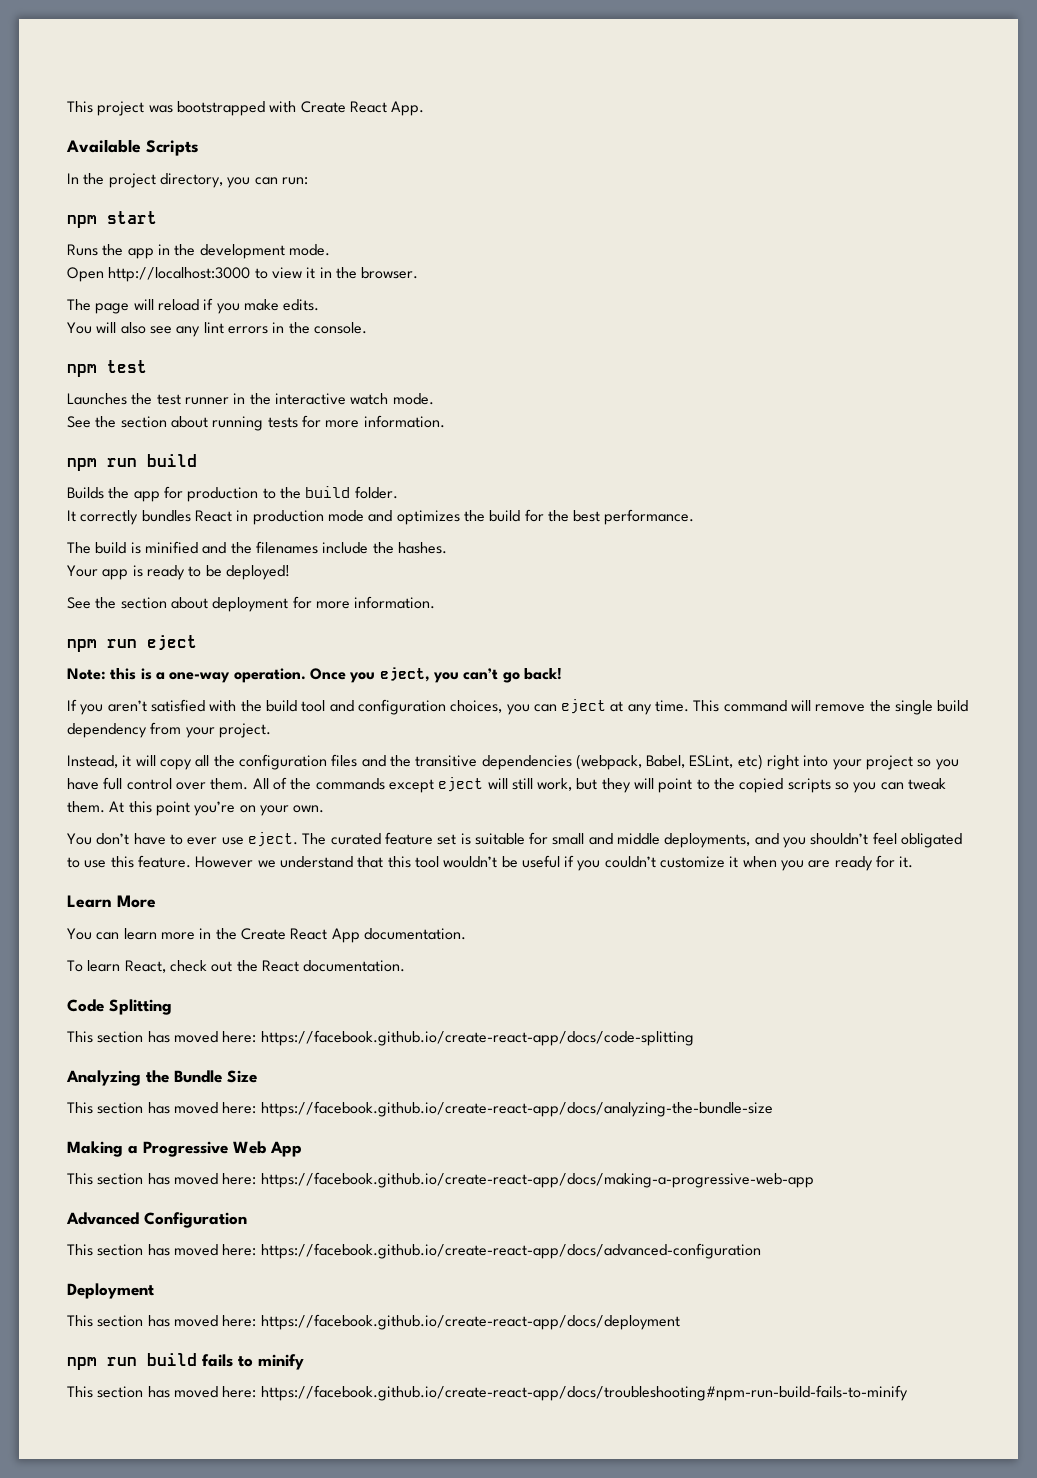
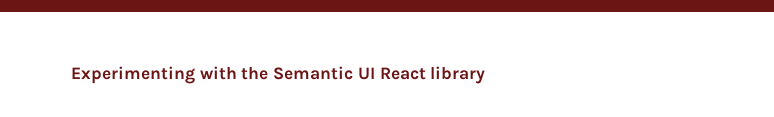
- This project was bootstrapped with Create React App.
- Available Scripts
- In the project directory, you can run:
- npm start
- Runs the app in the development mode.
- Open http://localhost:3000 to view it in the browser.
- The page will reload if you make edits.
- You will also see any lint errors in the console.
- npm test
- Launches the test runner in the interactive watch mode.
- See the section about running tests for more information.
- npm run build
- Builds the app for production to the build folder.
- It correctly bundles React in production mode and optimizes the build for the best performance.
- The build is minified and the filenames include the hashes.
- Your app is ready to be deployed!
- See the section about deployment for more information.
- npm run eject
- Note: this is a one-way operation. Once you eject, you can’t go back!
- If you aren’t satisfied with the build tool and configuration choices, you can eject at any time. This command will remove the single build dependency from your project.
- Instead, it will copy all the configuration files and the transitive dependencies (webpack, Babel, ESLint, etc) right into your project so you have full control over them. All of the commands except eject will still work, but they will point to the copied scripts so you can tweak them. At this point you’re on your own.
- You don’t have to ever use eject. The curated feature set is suitable for small and middle deployments, and you shouldn’t feel obligated to use this feature. However we understand that this tool wouldn’t be useful if you couldn’t customize it when you are ready for it.
- Learn More
- You can learn more in the Create React App documentation.
- To learn React, check out the React documentation.
- Code Splitting
- This section has moved here: https://facebook.github.io/create-react-app/docs/code-splitting
- Analyzing the Bundle Size
- This section has moved here: https://facebook.github.io/create-react-app/docs/analyzing-the-bundle-size
- Making a Progressive Web App
- This section has moved here: https://facebook.github.io/create-react-app/docs/making-a-progressive-web-app
- Advanced Configuration
- This section has moved here: https://facebook.github.io/create-react-app/docs/advanced-configuration
- Deployment
- This section has moved here: https://facebook.github.io/create-react-app/docs/deployment
- npm run build fails to minify
- This section has moved here: https://facebook.github.io/create-react-app/docs/troubleshooting#npm-run-build-fails-to-minify
+ Experimenting with the Semantic UI React library

